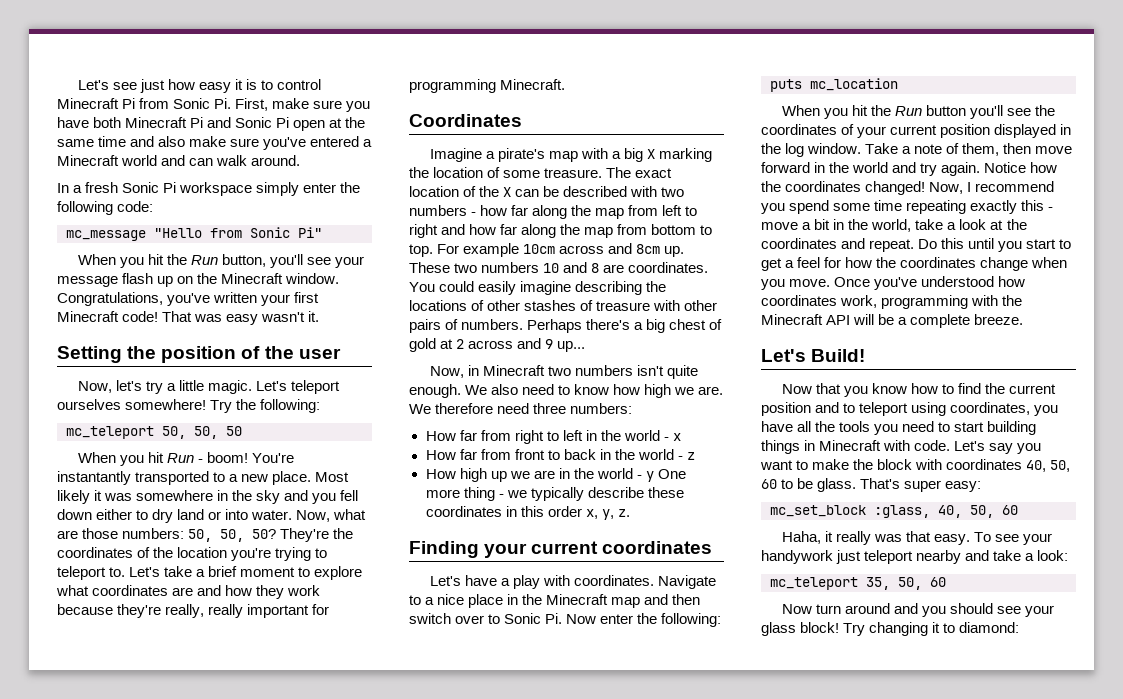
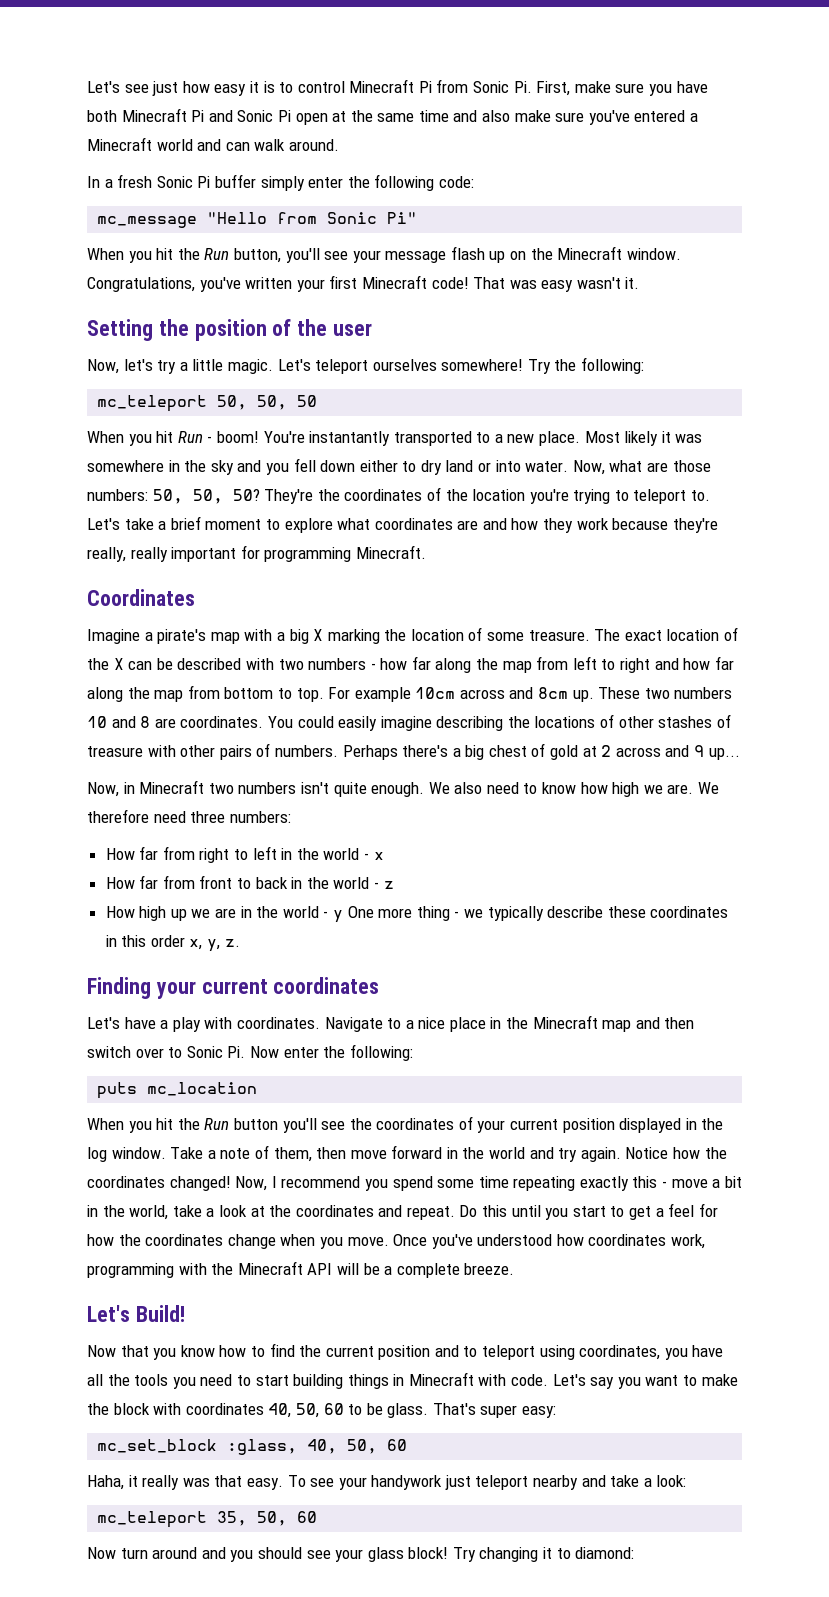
- In a fresh Sonic Pi workspace simply enter the following code:
+ In a fresh Sonic Pi buffer simply enter the following code:

